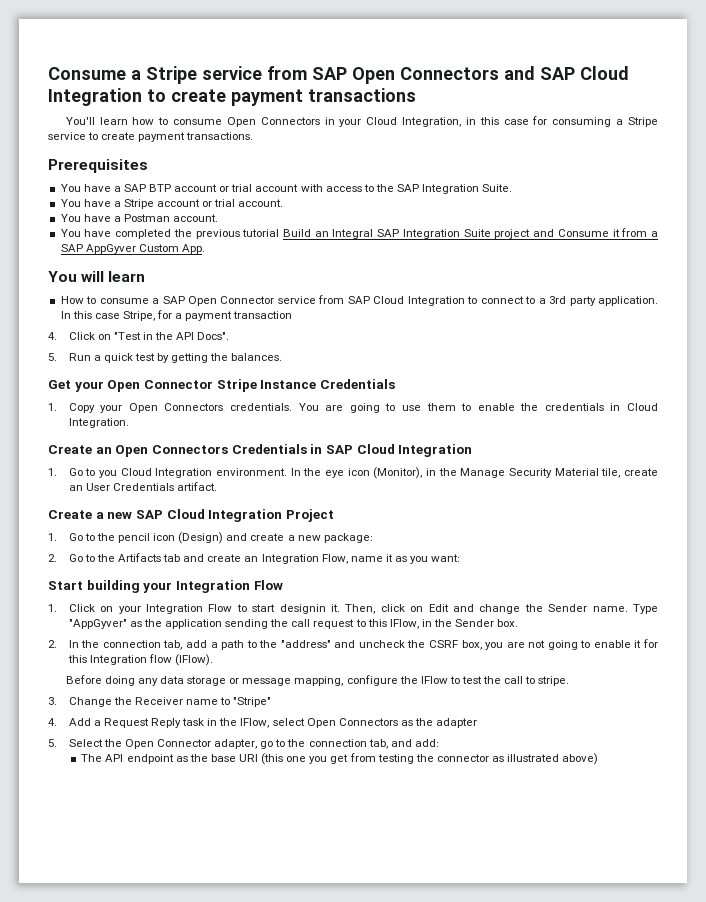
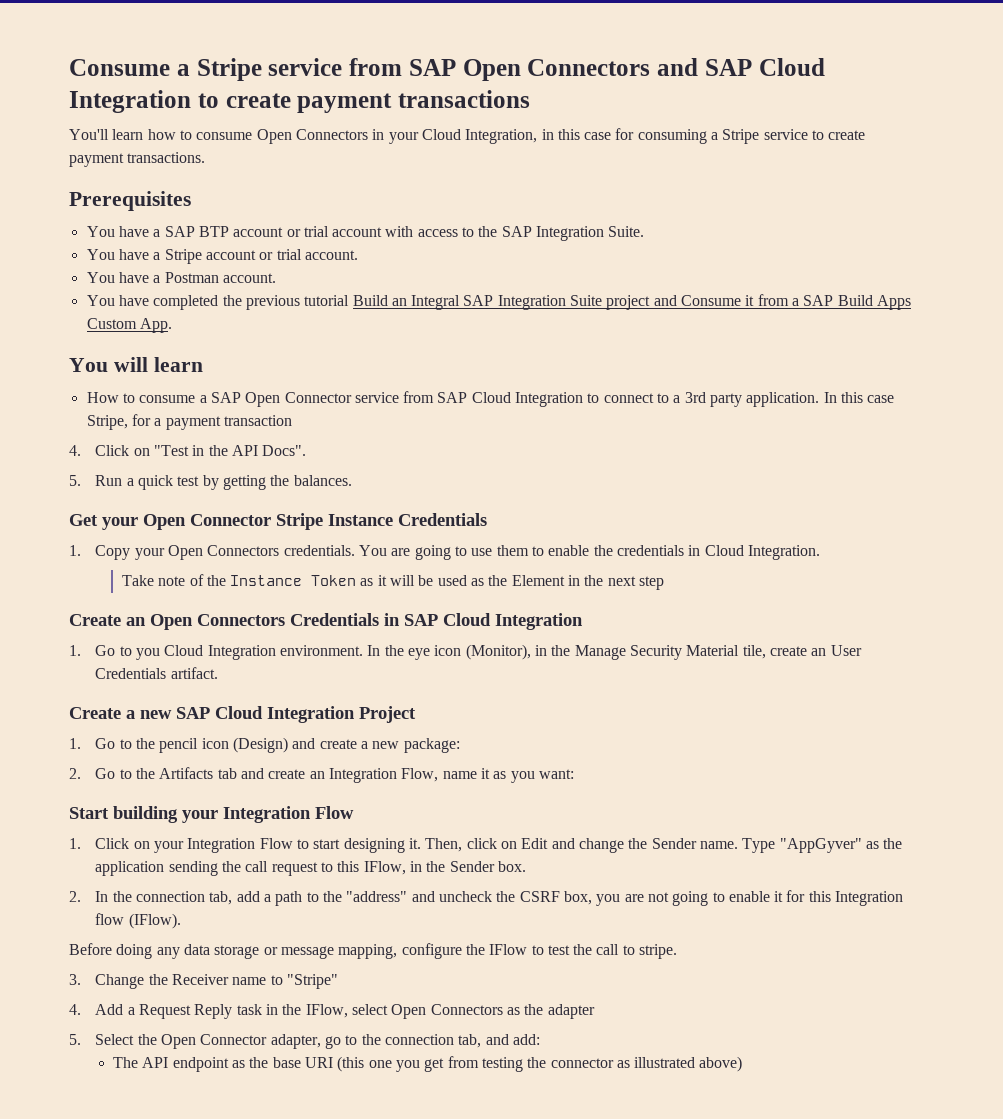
- You have completed the previous tutorial Build an Integral SAP Integration Suite project and Consume it from a SAP AppGyver Custom App.
+ You have completed the previous tutorial Build an Integral SAP Integration Suite project and Consume it from a SAP Build Apps Custom App.
+ Take note of the Instance Token as it will be used as the Element in the next step
- 1. Click on your Integration Flow to start designin it.
+ 1. Click on your Integration Flow to start designing it.

